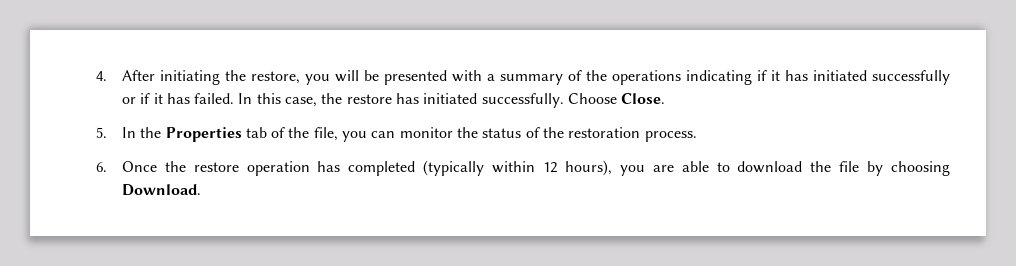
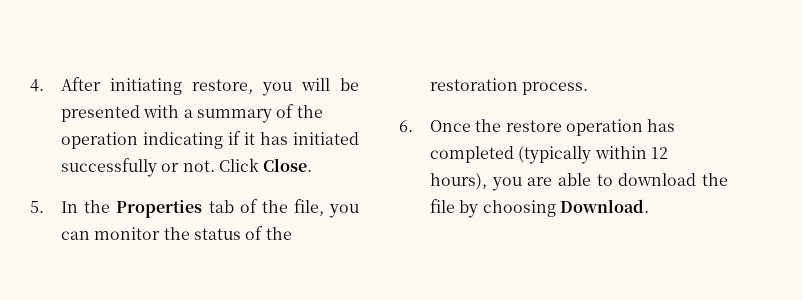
- 4. After initiating the restore, you will be presented with a summary of the operations indicating if it has initiated successfully or if it has failed. In this case, the restore has initiated successfully. Choose Close.
+ 4. After initiating restore, you will be presented with a summary of the operation indicating if it has initiated successfully or not. Click Close.

